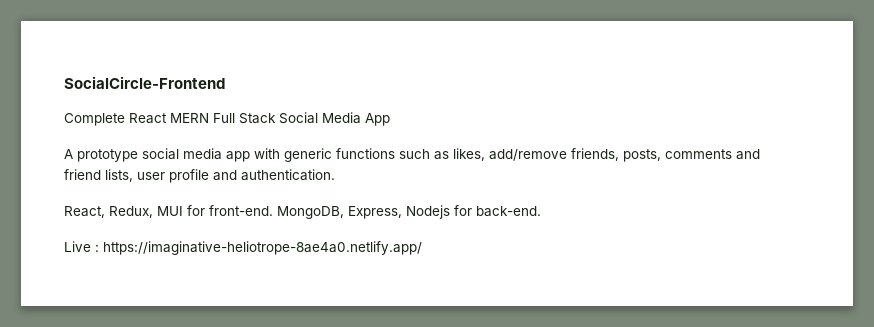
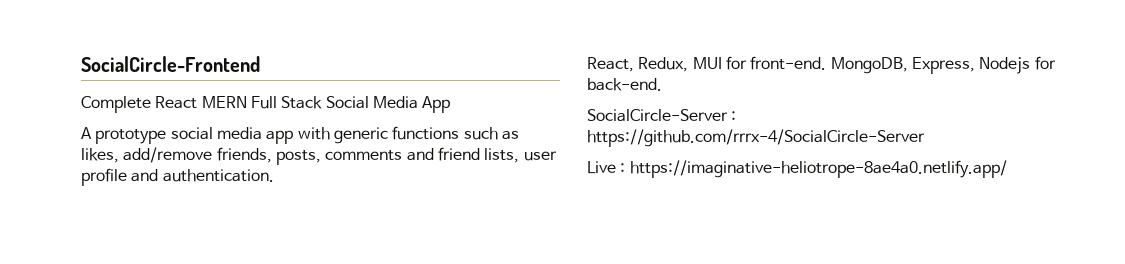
+ SocialCircle-Server : https://github.com/rrrx-4/SocialCircle-Server

